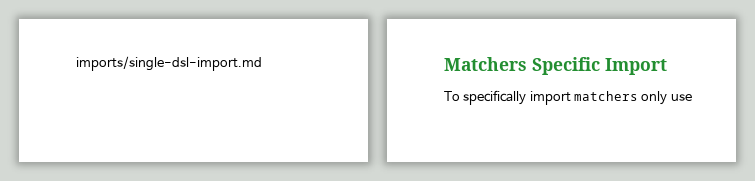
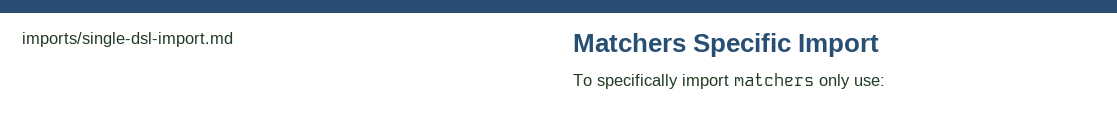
- To specifically import matchers only use
+ To specifically import matchers only use:

